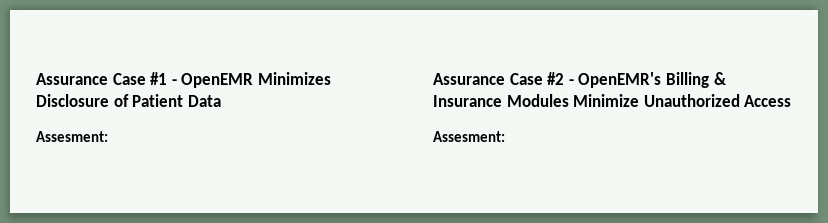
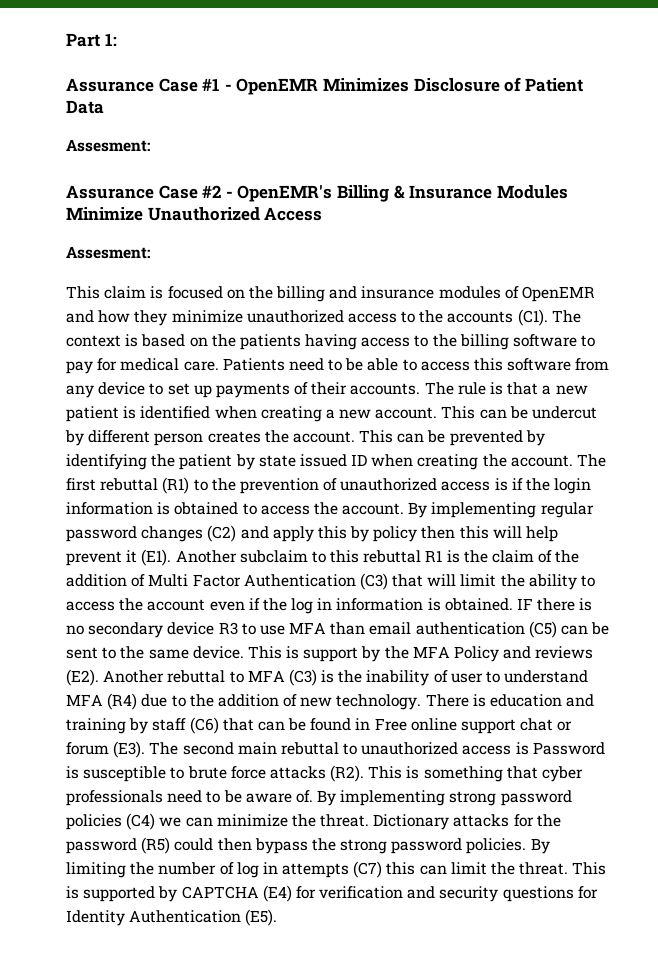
+ Part 1:
+ This claim is focused on the billing and insurance modules of OpenEMR and how they minimize unauthorized access to the accounts (C1). The context is based on the patients having access to the billing software to pay for medical care. Patients need to be able to access this software from any device to set up payments of their accounts. The rule is that a new patient is identified when creating a new account. This can be undercut by different person creates the account. This can be prevented by identifying the patient by state issued ID when creating the account. The first rebuttal (R1) to the prevention of unauthorized access is if the login information is obtained to access the account. By implementing regular password changes (C2) and apply this by policy then this will help prevent it (E1). Another subclaim to this rebuttal R1 is the claim of the addition of Multi Factor Authentication (C3) that will limit the ability to access the account even if the log in information is obtained. IF there is no secondary device R3 to use MFA than email authentication (C5) can be sent to the same device. This is support by the MFA Policy and reviews (E2). Another rebuttal to MFA (C3) is the inability of user to understand MFA (R4) due to the addition of new technology. There is education and training by staff (C6) that can be found in Free online support chat or forum (E3). The second main rebuttal to unauthorized access is Password is susceptible to brute force attacks (R2). This is something that cyber professionals need to be aware of. By implementing strong password policies (C4) we can minimize the threat. Dictionary attacks for the password (R5) could then bypass the strong password policies. By limiting the number of log in attempts (C7) this can limit the threat. This is supported by CAPTCHA (E4) for verification and security questions for Identity Authentication (E5).

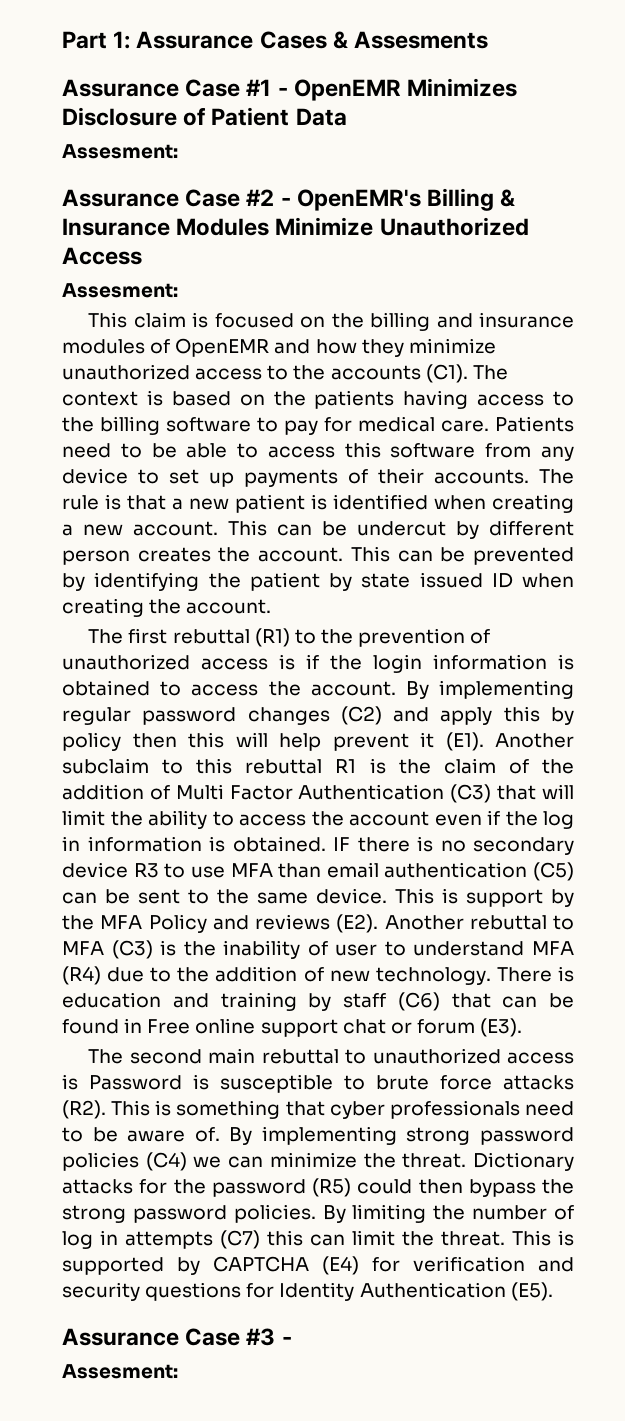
- Part 1:
+ Part 1: Assurance Cases & Assesments
- This can be prevented by identifying the patient by state issued ID when creating the account. The first rebuttal (R1) to the prevention of unauthorized access is if the login information is obtained to access the account.
+ This can be prevented by identifying the patient by state issued ID when creating the account.
+ The first rebuttal (R1) to the prevention of unauthorized access is if the login information is obtained to access the account.
- There is education and training by staff (C6) that can be found in Free online support chat or forum (E3). The second main rebuttal to unauthorized access is Password is susceptible to brute force attacks (R2). This is something that cyber professionals need to be aware of.
+ There is education and training by staff (C6) that can be found in Free online support chat or forum (E3).
+ The second main rebuttal to unauthorized access is Password is susceptible to brute force attacks (R2). This is something that cyber professionals need to be aware of.
+ Assurance Case #3 -
+ Assesment:

